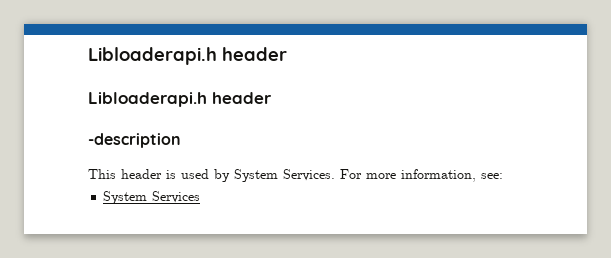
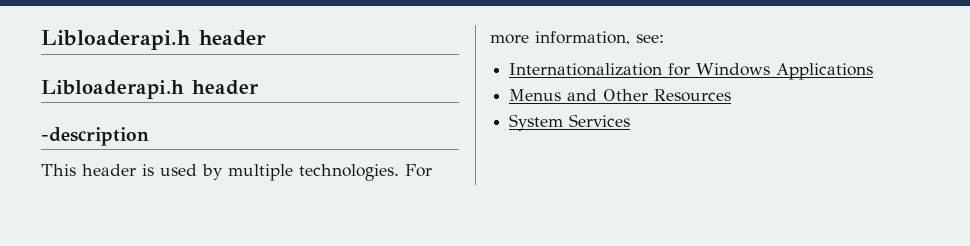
- This header is used by System Services.
+ This header is used by multiple technologies.
+ Internationalization for Windows Applications
+ Menus and Other Resources

